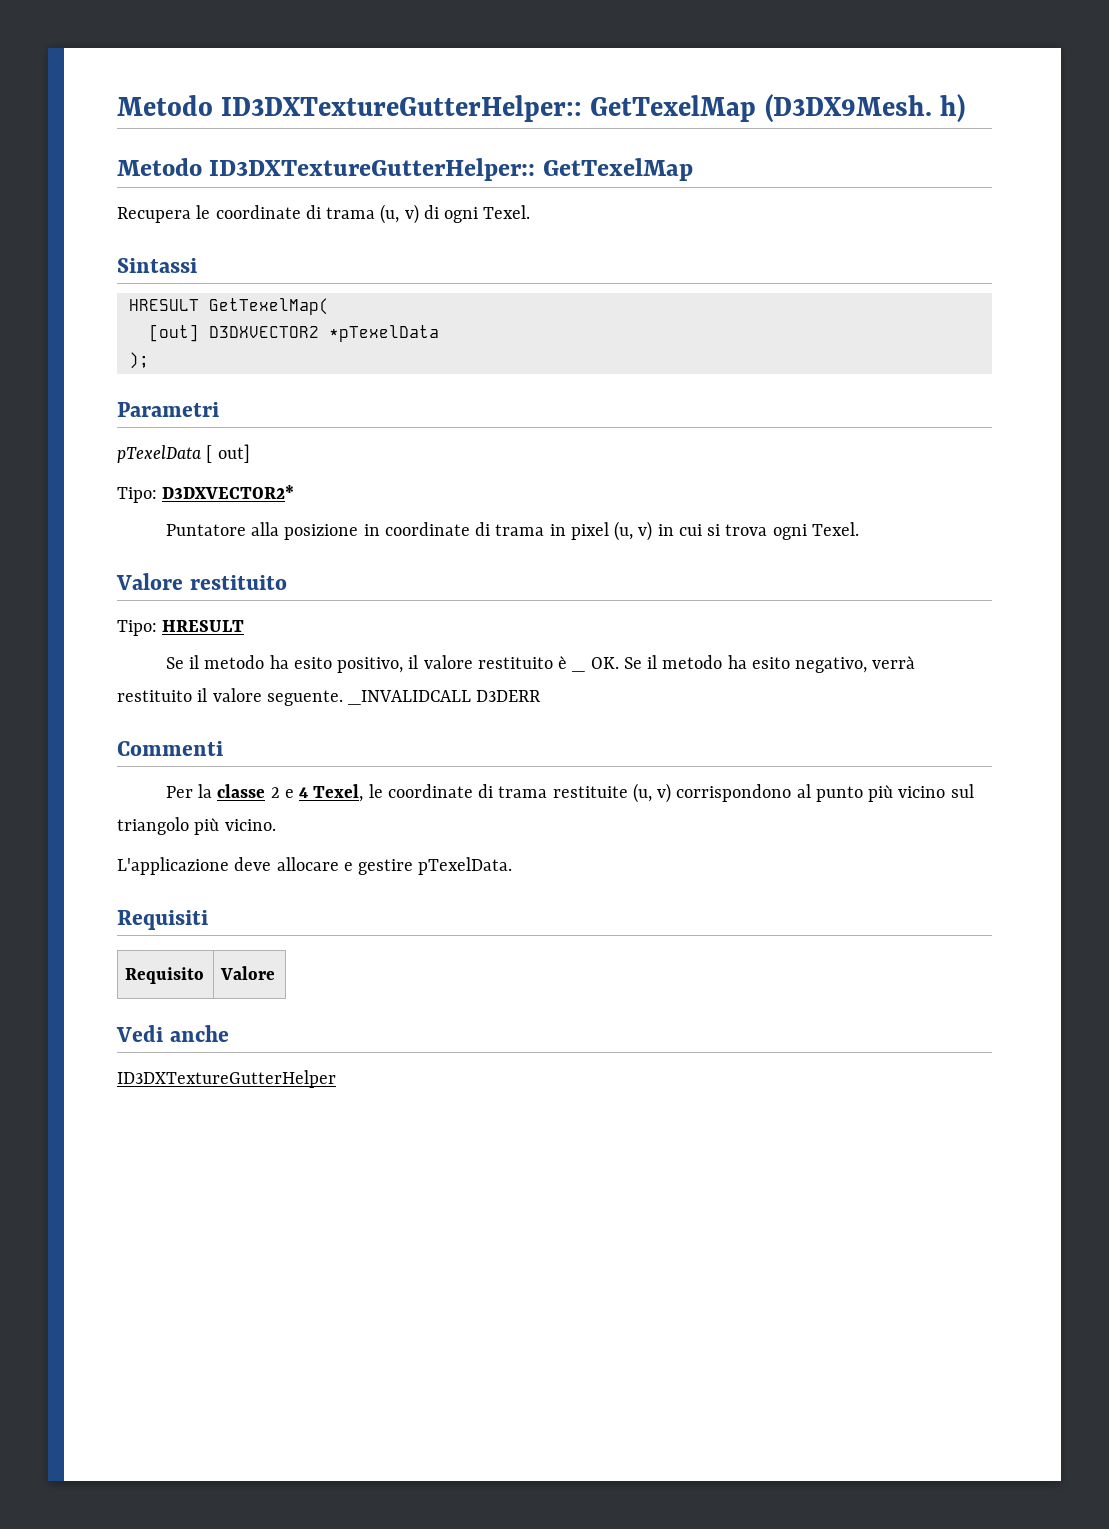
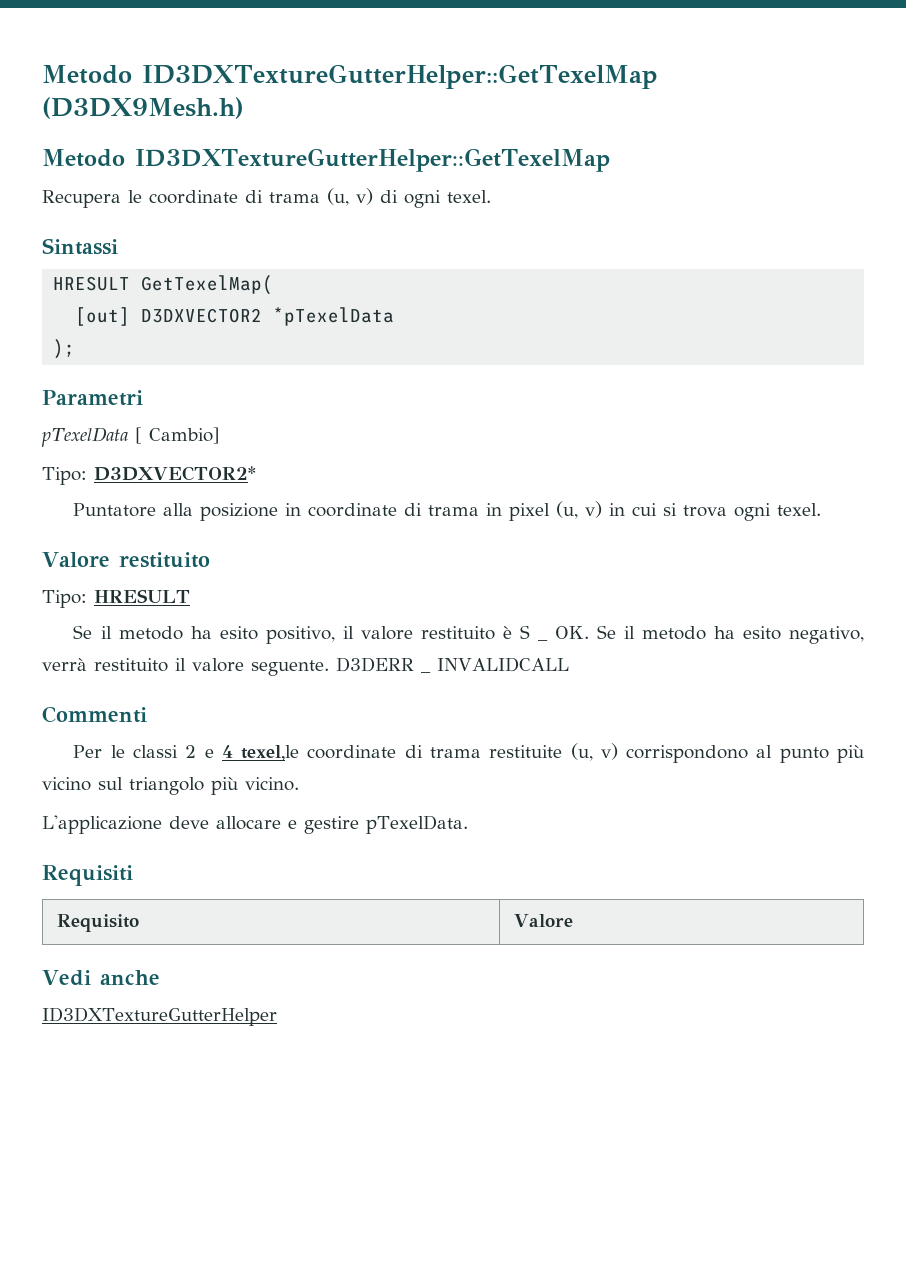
- Metodo ID3DXTextureGutterHelper:: GetTexelMap (D3DX9Mesh. h)
- Metodo ID3DXTextureGutterHelper:: GetTexelMap
+ Metodo ID3DXTextureGutterHelper::GetTexelMap (D3DX9Mesh.h)
+ Metodo ID3DXTextureGutterHelper::GetTexelMap
- Recupera le coordinate di trama (u, v) di ogni Texel.
+ Recupera le coordinate di trama (u, v) di ogni texel.
- pTexelData [ out]
+ pTexelData [ Cambio]
- Puntatore alla posizione in coordinate di trama in pixel (u, v) in cui si trova ogni Texel.
+ Puntatore alla posizione in coordinate di trama in pixel (u, v) in cui si trova ogni texel.
- Se il metodo ha esito positivo, il valore restituito è _ OK. Se il metodo ha esito negativo, verrà restituito il valore seguente.
+ Se il metodo ha esito positivo, il valore restituito è S _ OK. Se il metodo ha esito negativo, verrà restituito il valore seguente.
- _INVALIDCALL D3DERR
+ D3DERR _ INVALIDCALL
- Per la classe 2 e 4 Texel, le coordinate di trama restituite (u, v) corrispondono al punto più vicino sul triangolo più vicino.
+ Per le classi 2 e 4 texel,le coordinate di trama restituite (u, v) corrispondono al punto più vicino sul triangolo più vicino.

